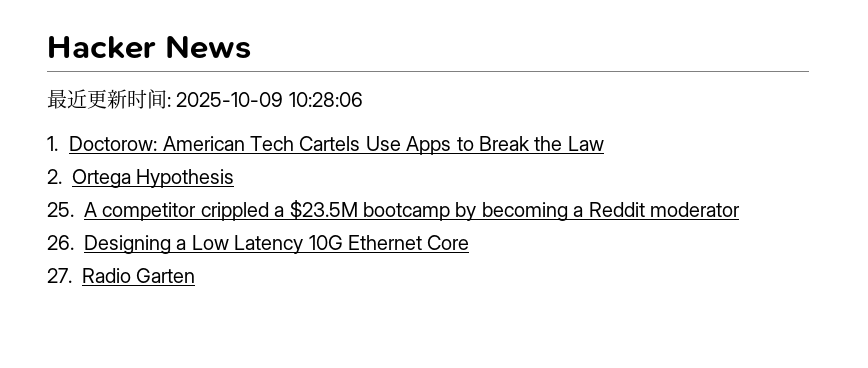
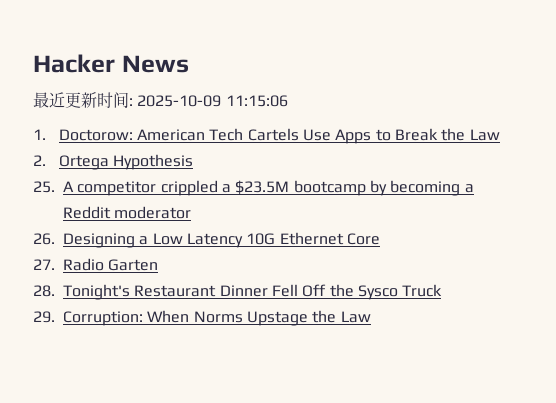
- 最近更新时间: 2025-10-09 10:28:06
+ 最近更新时间: 2025-10-09 11:15:06
+ 28. Tonight's Restaurant Dinner Fell Off the Sysco Truck
+ 29. Corruption: When Norms Upstage the Law

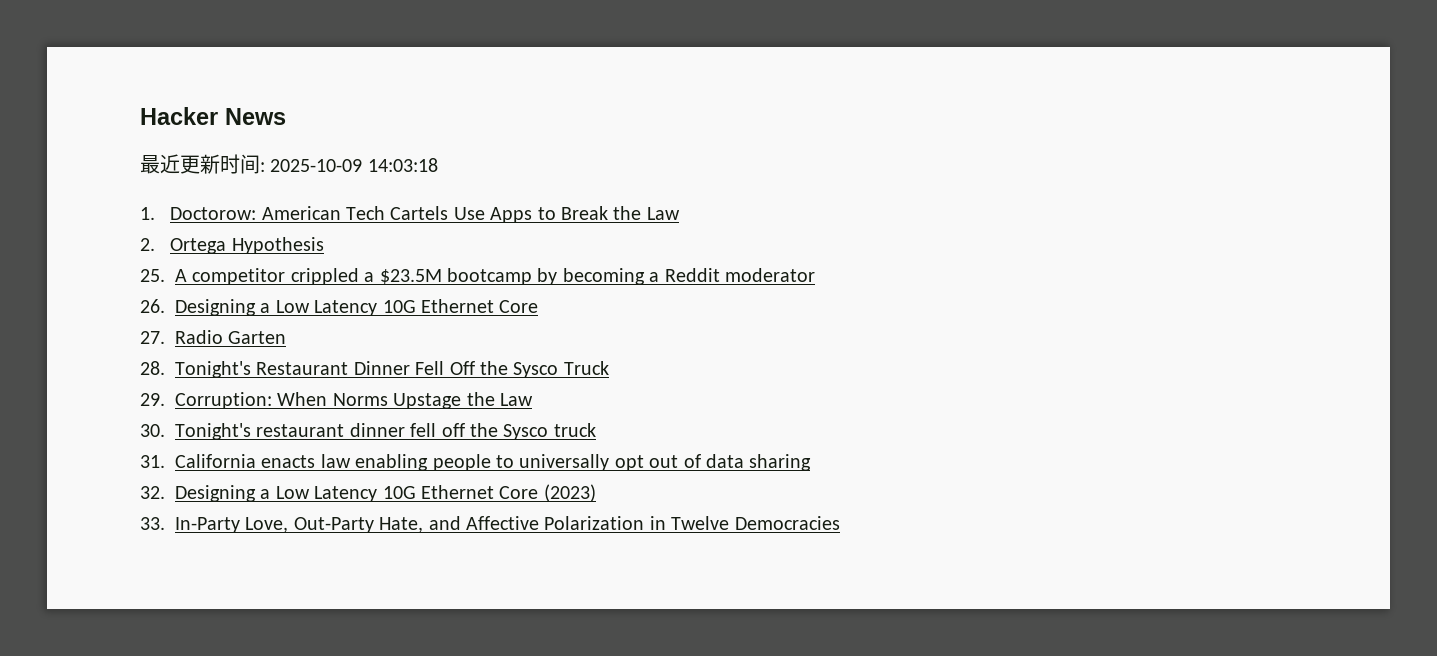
- 最近更新时间: 2025-10-09 11:15:06
+ 最近更新时间: 2025-10-09 14:03:18
+ 30. Tonight's restaurant dinner fell off the Sysco truck
+ 31. California enacts law enabling people to universally opt out of data sharing
+ 32. Designing a Low Latency 10G Ethernet Core (2023)
+ 33. In-Party Love, Out-Party Hate, and Affective Polarization in Twelve Democracies

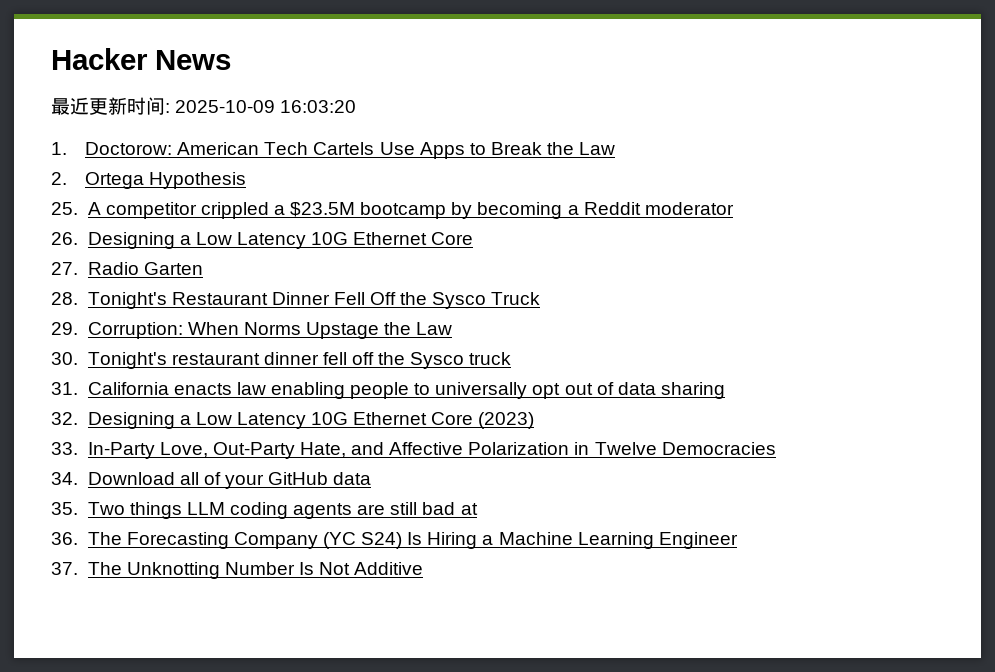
- 最近更新时间: 2025-10-09 14:03:18
+ 最近更新时间: 2025-10-09 16:03:20
+ 34. Download all of your GitHub data
+ 35. Two things LLM coding agents are still bad at
+ 36. The Forecasting Company (YC S24) Is Hiring a Machine Learning Engineer
+ 37. The Unknotting Number Is Not Additive

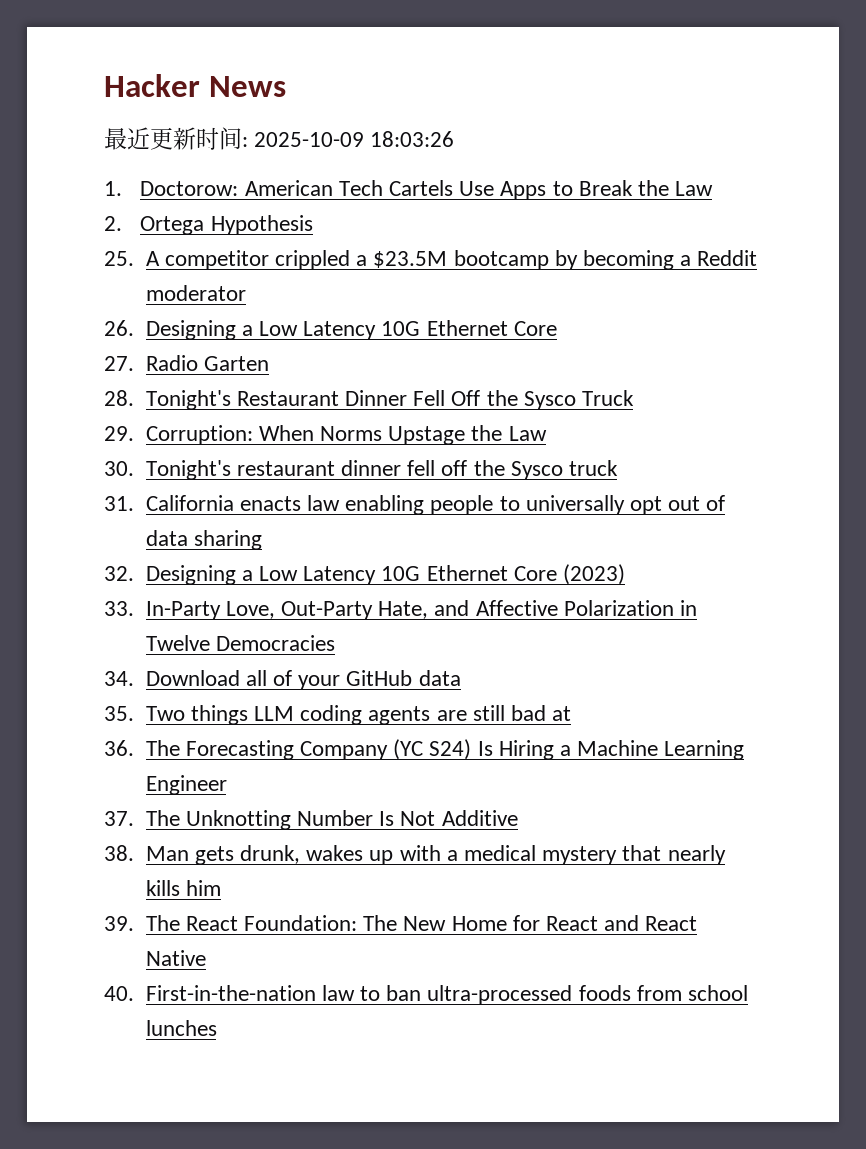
- 最近更新时间: 2025-10-09 16:03:20
+ 最近更新时间: 2025-10-09 18:03:26
+ 38. Man gets drunk, wakes up with a medical mystery that nearly kills him
+ 39. The React Foundation: The New Home for React and React Native
+ 40. First-in-the-nation law to ban ultra-processed foods from school lunches

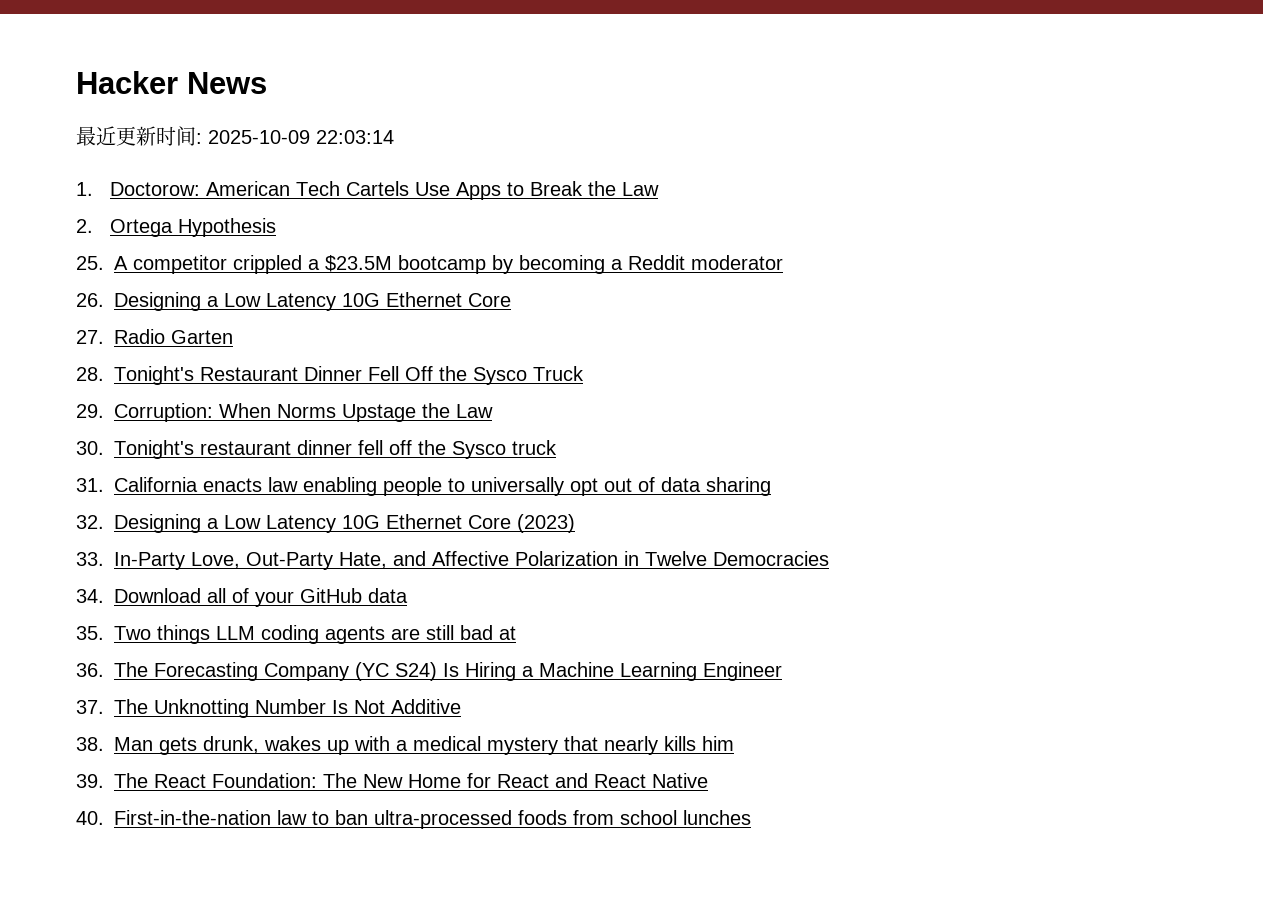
- 最近更新时间: 2025-10-09 18:03:26
+ 最近更新时间: 2025-10-09 22:03:14

